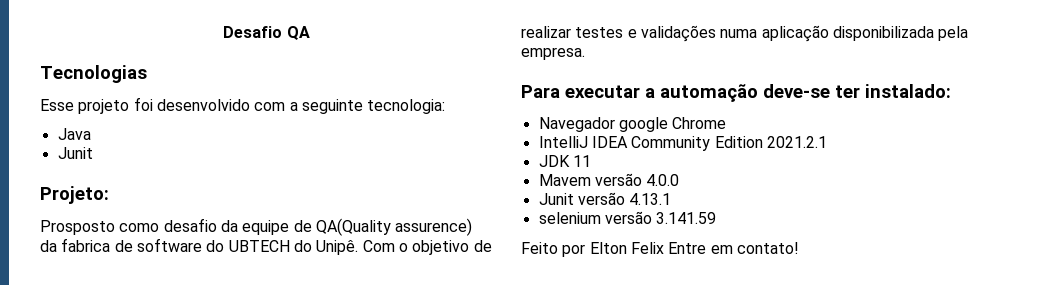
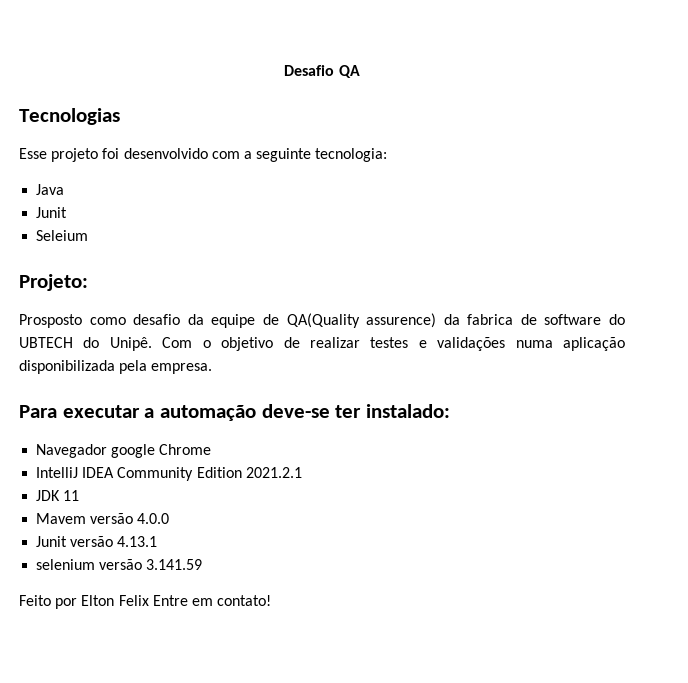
+ Seleium

